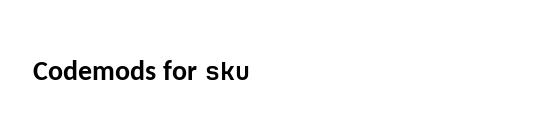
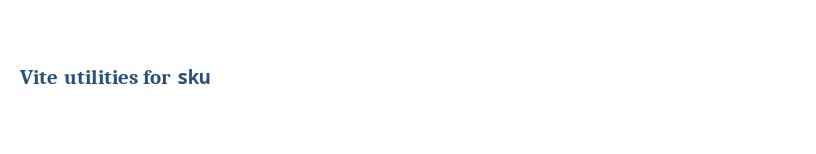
- Codemods for sku
+ Vite utilities for sku

